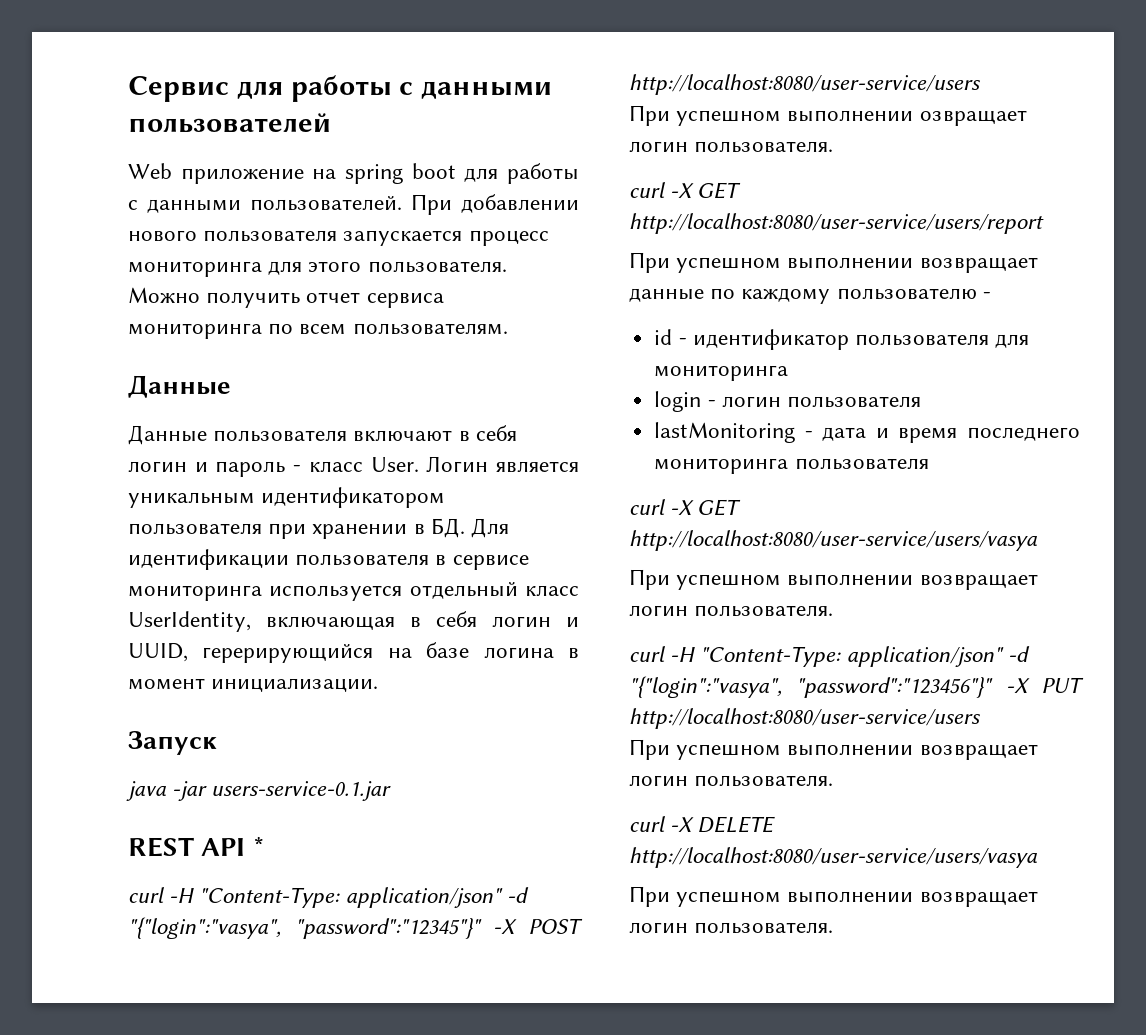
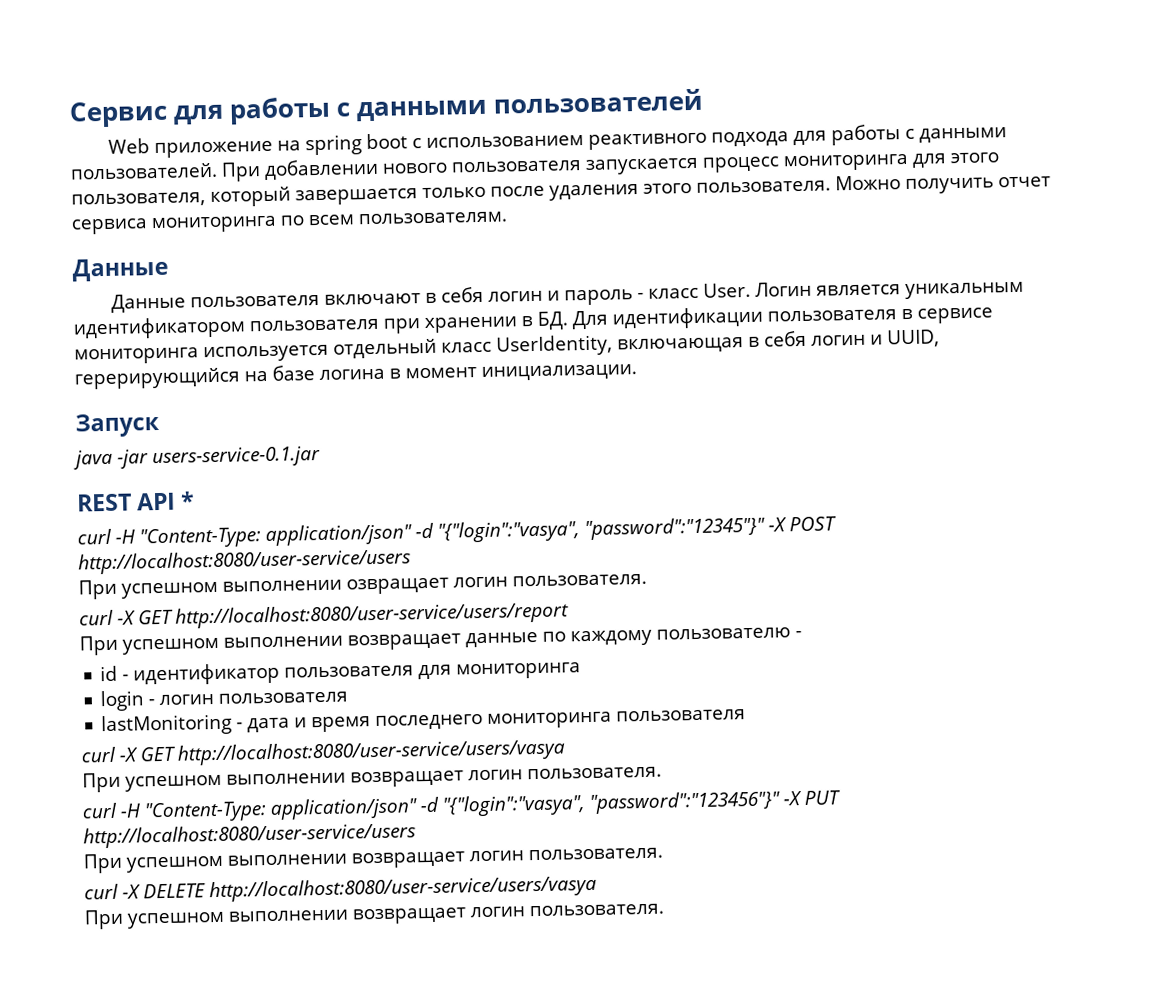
- Web приложение на spring boot для работы с данными пользователей.
+ Web приложение на spring boot с использованием реактивного подхода для работы с данными пользователей.
- При добавлении нового пользователя запускается процесс мониторинга для этого пользователя.
+ При добавлении нового пользователя запускается процесс мониторинга для этого пользователя, который завершается только после удаления этого пользователя.

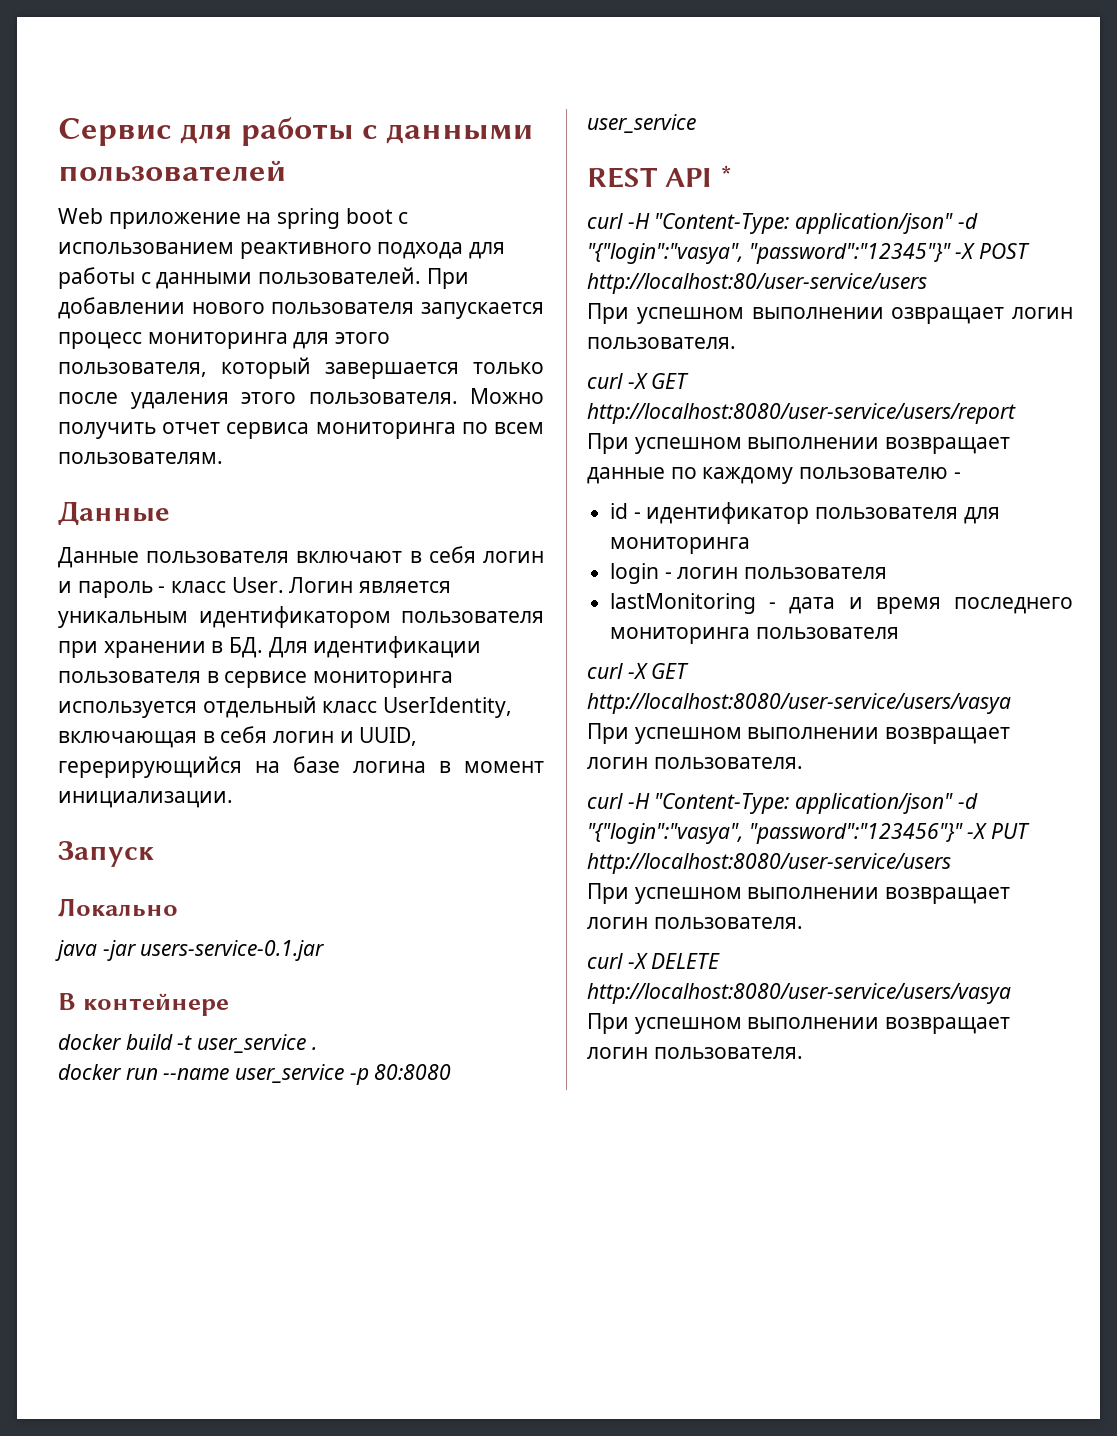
+ Локально
+ В контейнере
+ docker build -t user_service .
+ docker run --name user_service -p 80:8080 user_service
- curl -H "Content-Type: application/json" -d "{"login":"vasya", "password":"12345"}" -X POST http://localhost:8080/user-service/users
+ curl -H "Content-Type: application/json" -d "{"login":"vasya", "password":"12345"}" -X POST http://localhost:80/user-service/users

